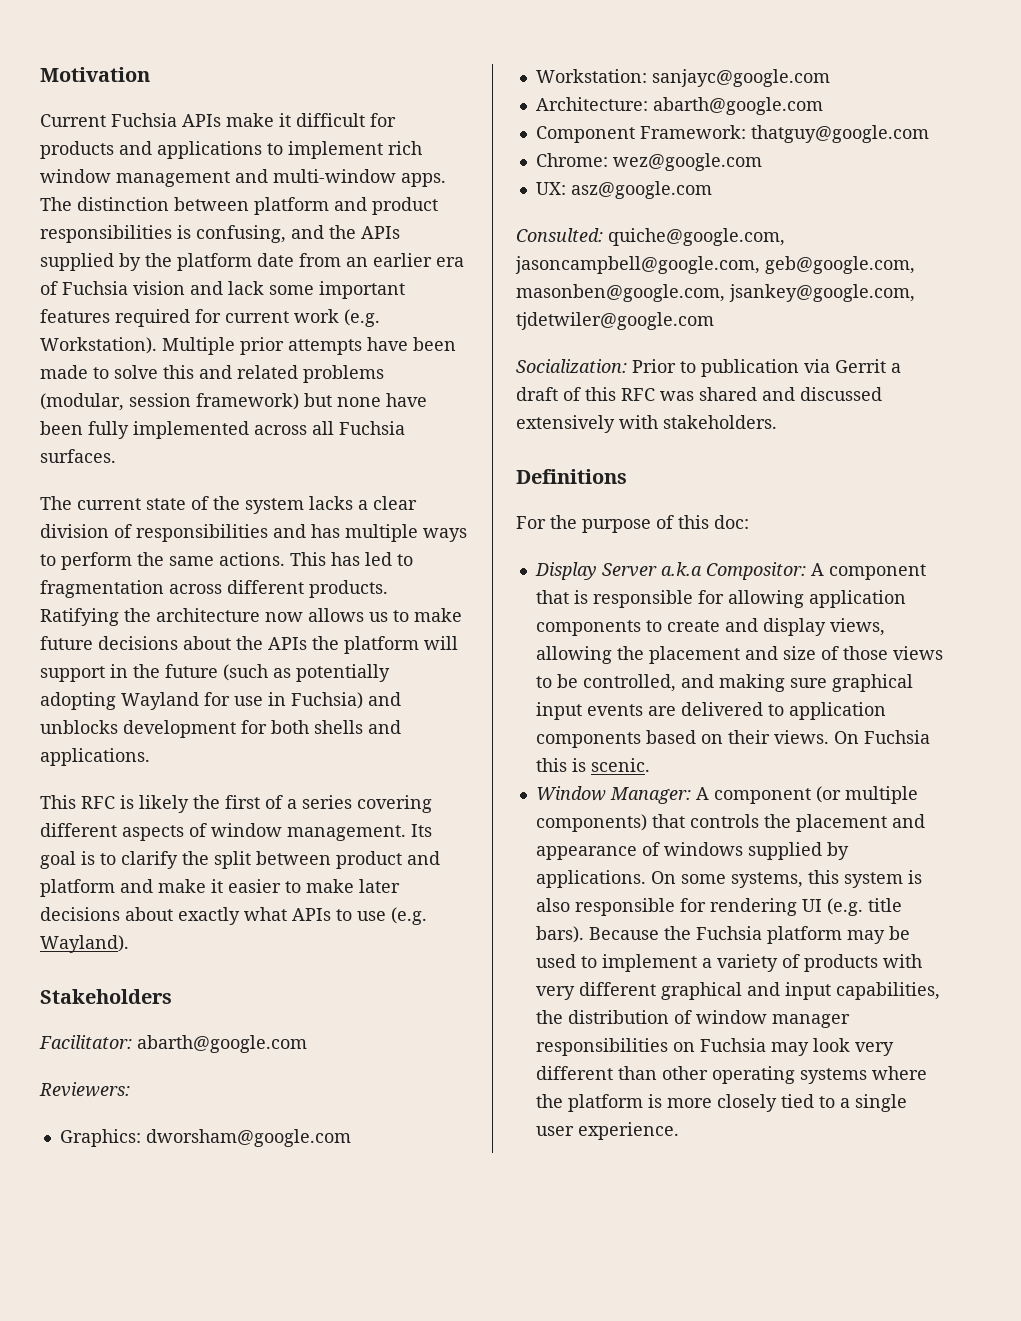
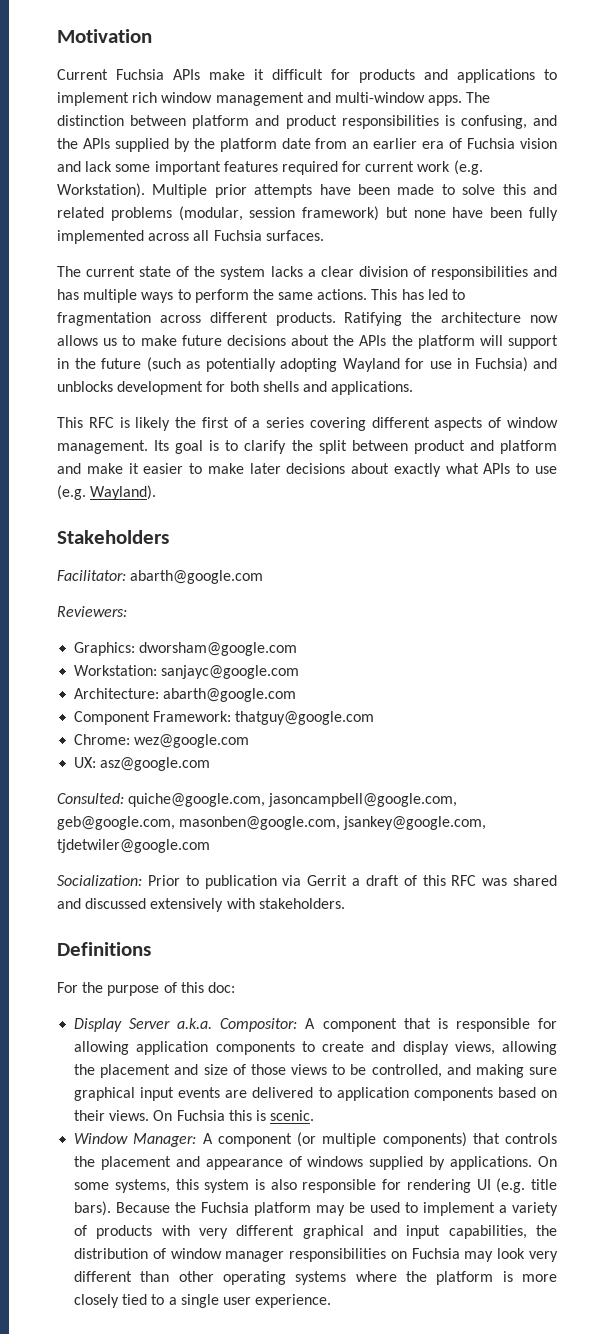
- Display Server a.k.a Compositor: A component that is responsible for allowing application components to create and display views, allowing the placement and size of those views to be controlled, and making sure graphical input events are delivered to application components based on their views.
+ Display Server a.k.a. Compositor: A component that is responsible for allowing application components to create and display views, allowing the placement and size of those views to be controlled, and making sure graphical input events are delivered to application components based on their views.

